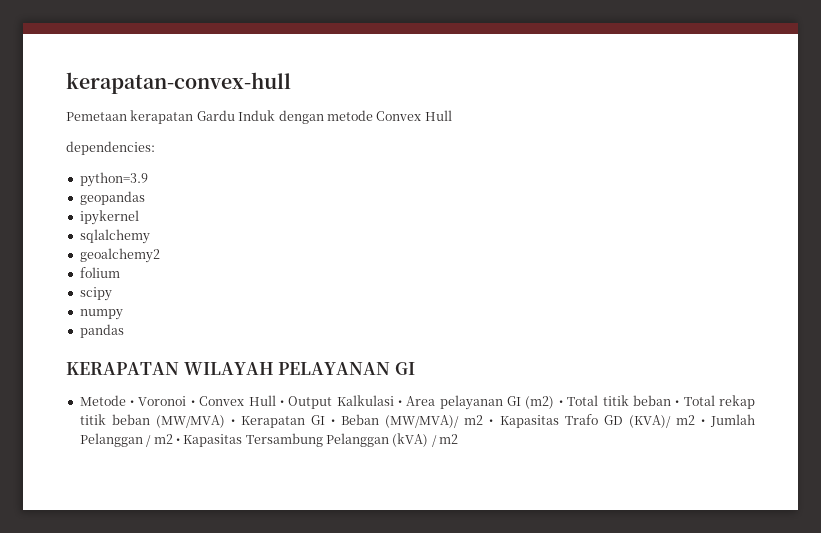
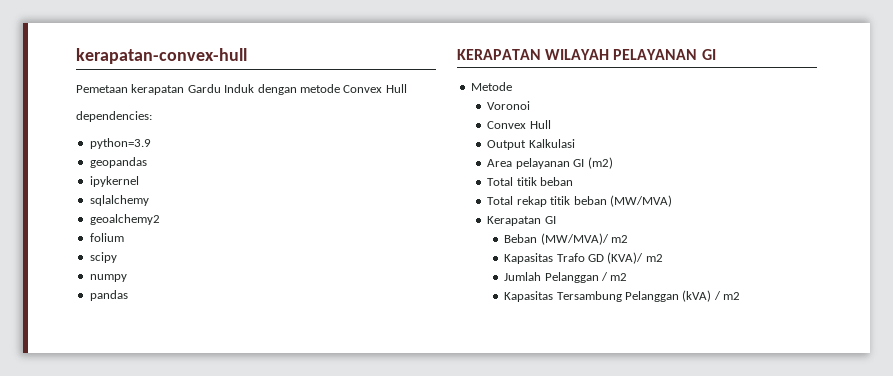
- Metode • Voronoi • Convex Hull • Output Kalkulasi • Area pelayanan GI (m2) • Total titik beban • Total rekap titik beban (MW/MVA) • Kerapatan GI • Beban (MW/MVA)/ m2 • Kapasitas Trafo GD (KVA)/ m2 • Jumlah Pelanggan / m2 • Kapasitas Tersambung Pelanggan (kVA) / m2
+ Metode
+ Voronoi
+ Convex Hull
+ Output Kalkulasi
+ Area pelayanan GI (m2)
+ Total titik beban
+ Total rekap titik beban (MW/MVA)
+ Kerapatan GI
+ Beban (MW/MVA)/ m2
+ Kapasitas Trafo GD (KVA)/ m2
+ Jumlah Pelanggan / m2
+ Kapasitas Tersambung Pelanggan (kVA) / m2

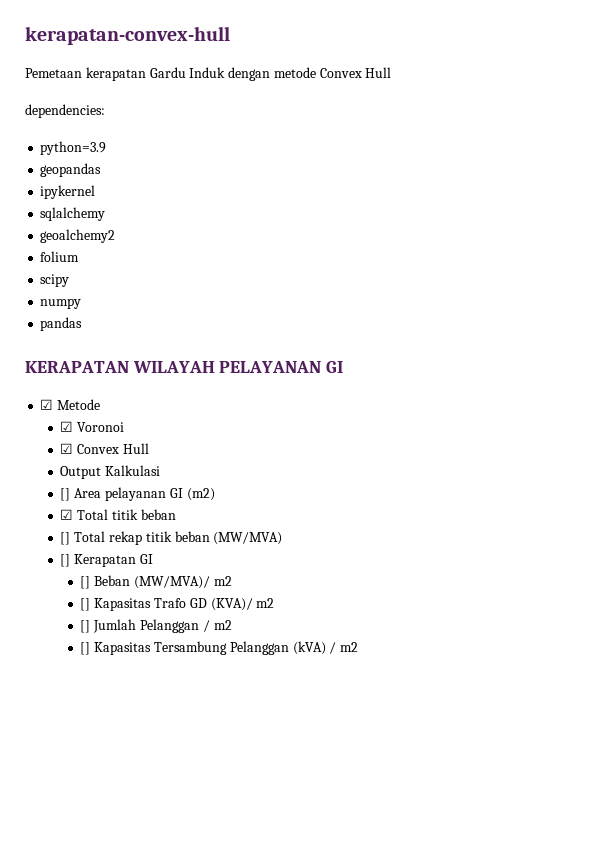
- Metode
+ ☑ Metode
- Voronoi
- Convex Hull
+ ☑ Voronoi
+ ☑ Convex Hull
- Area pelayanan GI (m2)
+ [] Area pelayanan GI (m2)
- Total titik beban
+ ☑ Total titik beban
- Total rekap titik beban (MW/MVA)
+ [] Total rekap titik beban (MW/MVA)
- Kerapatan GI
+ [] Kerapatan GI
- Beban (MW/MVA)/ m2
+ [] Beban (MW/MVA)/ m2
- Kapasitas Trafo GD (KVA)/ m2
+ [] Kapasitas Trafo GD (KVA)/ m2
- Jumlah Pelanggan / m2
+ [] Jumlah Pelanggan / m2
- Kapasitas Tersambung Pelanggan (kVA) / m2
+ [] Kapasitas Tersambung Pelanggan (kVA) / m2

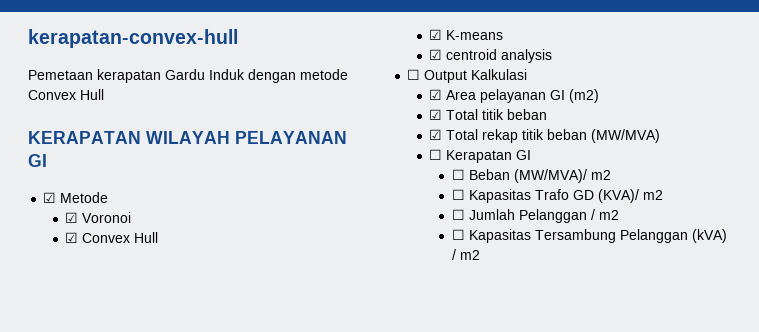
- dependencies:
- python=3.9
- geopandas
- ipykernel
- sqlalchemy
- geoalchemy2
- folium
- scipy
- numpy
- pandas
- Output Kalkulasi
+ ☑ K-means
+ ☑ centroid analysis
+ ☐ Output Kalkulasi
- [] Area pelayanan GI (m2)
+ ☑ Area pelayanan GI (m2)
- [] Total rekap titik beban (MW/MVA)
+ ☑ Total rekap titik beban (MW/MVA)
- [] Kerapatan GI
+ ☐ Kerapatan GI
- [] Beban (MW/MVA)/ m2
+ ☐ Beban (MW/MVA)/ m2
- [] Kapasitas Trafo GD (KVA)/ m2
+ ☐ Kapasitas Trafo GD (KVA)/ m2
- [] Jumlah Pelanggan / m2
+ ☐ Jumlah Pelanggan / m2
- [] Kapasitas Tersambung Pelanggan (kVA) / m2
+ ☐ Kapasitas Tersambung Pelanggan (kVA) / m2

